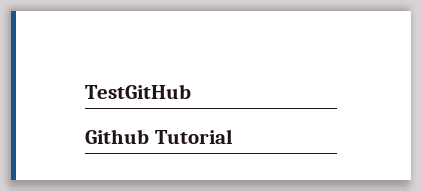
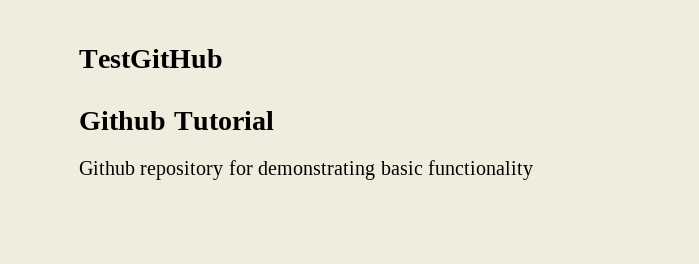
+ Github repository for demonstrating basic functionality

